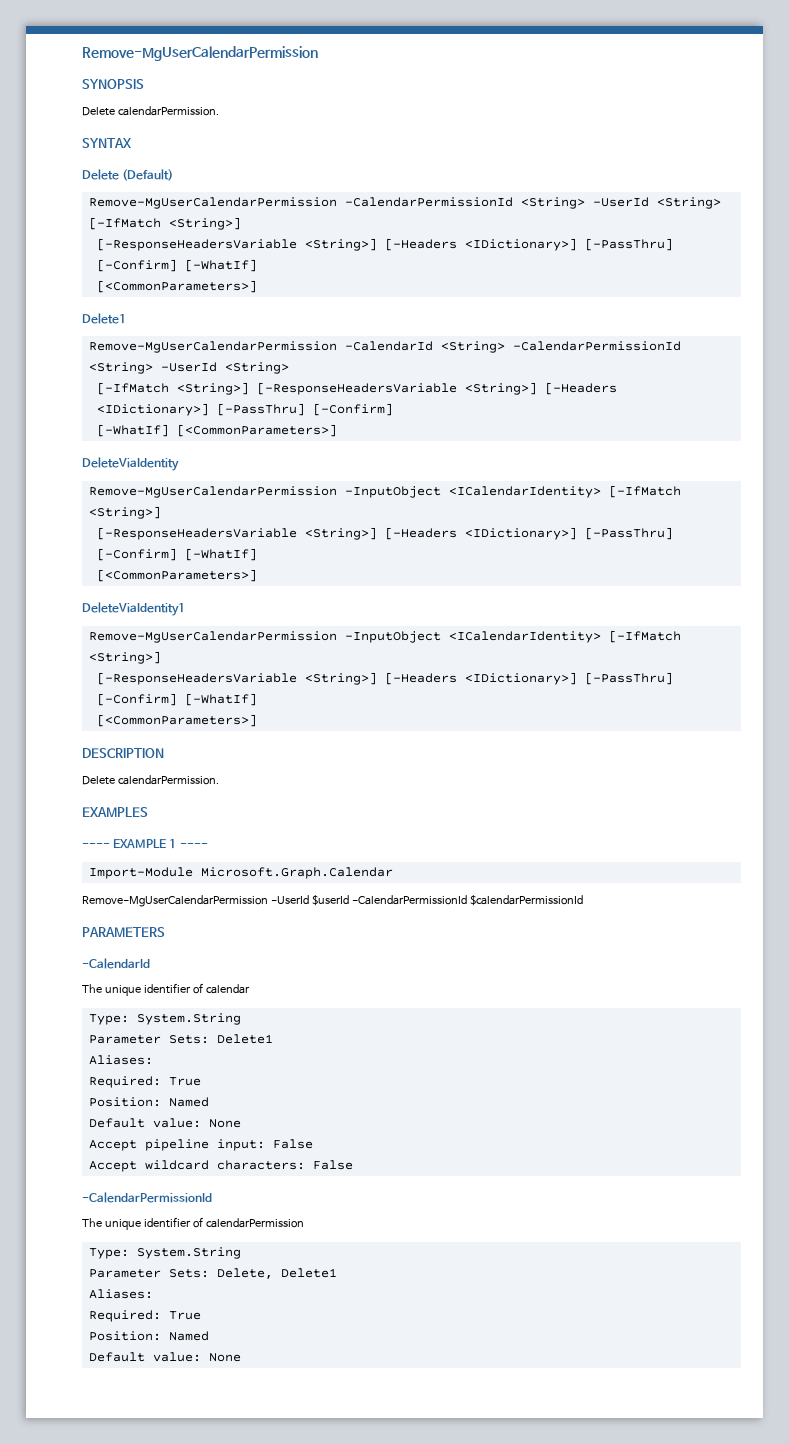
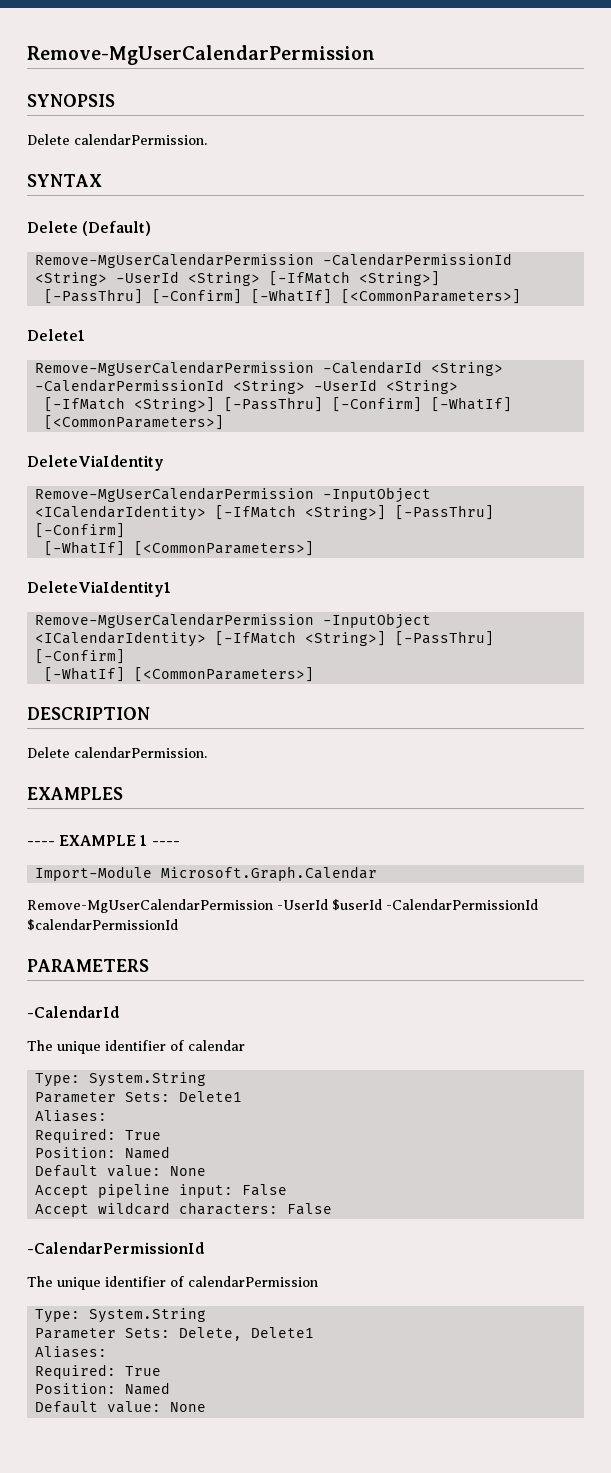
  Remove-MgUserCalendarPermission -CalendarPermissionId <String> -UserId <String> [-IfMatch <String>]
- [-ResponseHeadersVariable <String>] [-Headers <IDictionary>] [-PassThru] [-Confirm] [-WhatIf]
- [<CommonParameters>]
+ [-PassThru] [-Confirm] [-WhatIf] [<CommonParameters>]
- [-IfMatch <String>] [-ResponseHeadersVariable <String>] [-Headers <IDictionary>] [-PassThru] [-Confirm]
- [-WhatIf] [<CommonParameters>]
+ [-IfMatch <String>] [-PassThru] [-Confirm] [-WhatIf] [<CommonParameters>]
  DeleteViaIdentity
- Remove-MgUserCalendarPermission -InputObject <ICalendarIdentity> [-IfMatch <String>]
- [-ResponseHeadersVariable <String>] [-Headers <IDictionary>] [-PassThru] [-Confirm] [-WhatIf]
- [<CommonParameters>]
+ Remove-MgUserCalendarPermission -InputObject <ICalendarIdentity> [-IfMatch <String>] [-PassThru] [-Confirm]
+ [-WhatIf] [<CommonParameters>]
  DeleteViaIdentity1
- Remove-MgUserCalendarPermission -InputObject <ICalendarIdentity> [-IfMatch <String>]
- [-ResponseHeadersVariable <String>] [-Headers <IDictionary>] [-PassThru] [-Confirm] [-WhatIf]
- [<CommonParameters>]
+ Remove-MgUserCalendarPermission -InputObject <ICalendarIdentity> [-IfMatch <String>] [-PassThru] [-Confirm]
+ [-WhatIf] [<CommonParameters>]

